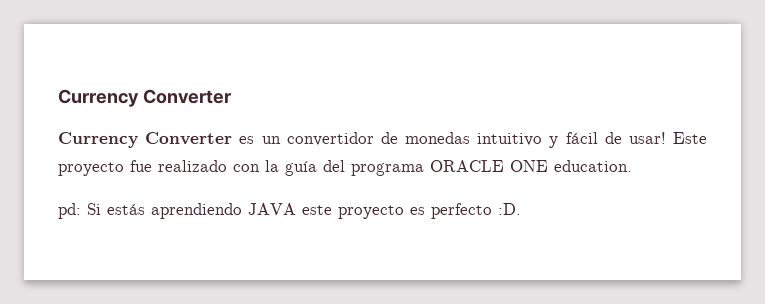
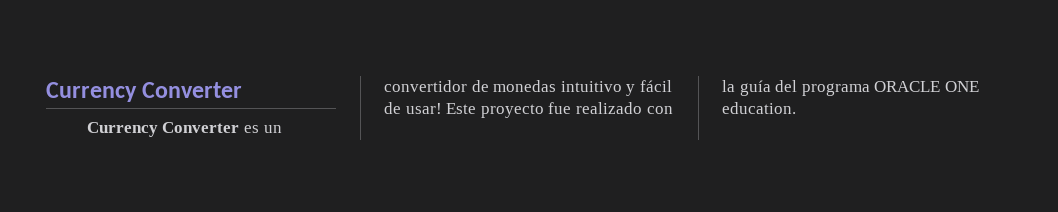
- pd: Si estás aprendiendo JAVA este proyecto es perfecto :D.

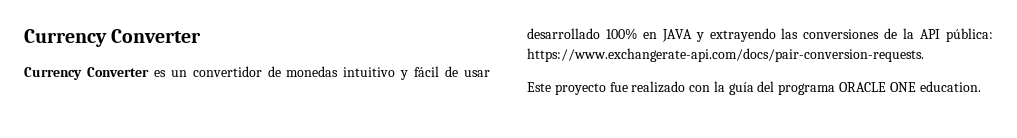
- Currency Converter es un convertidor de monedas intuitivo y fácil de usar! Este proyecto fue realizado con la guía del programa ORACLE ONE education.
+ Currency Converter es un convertidor de monedas intuitivo y fácil de usar desarrollado 100% en JAVA y extrayendo las conversiones de la API pública: https://www.exchangerate-api.com/docs/pair-conversion-requests.
+ Este proyecto fue realizado con la guía del programa ORACLE ONE education.

